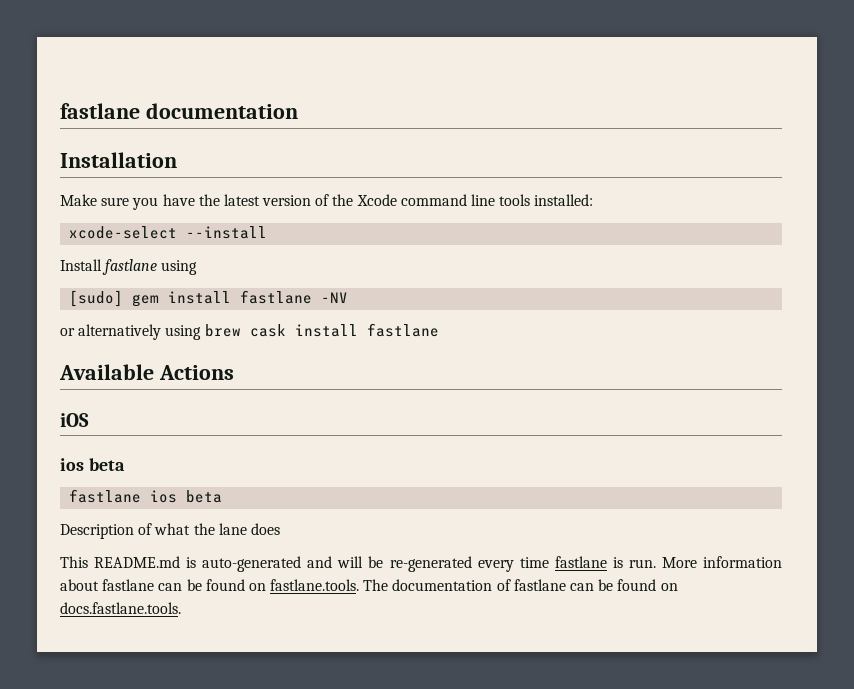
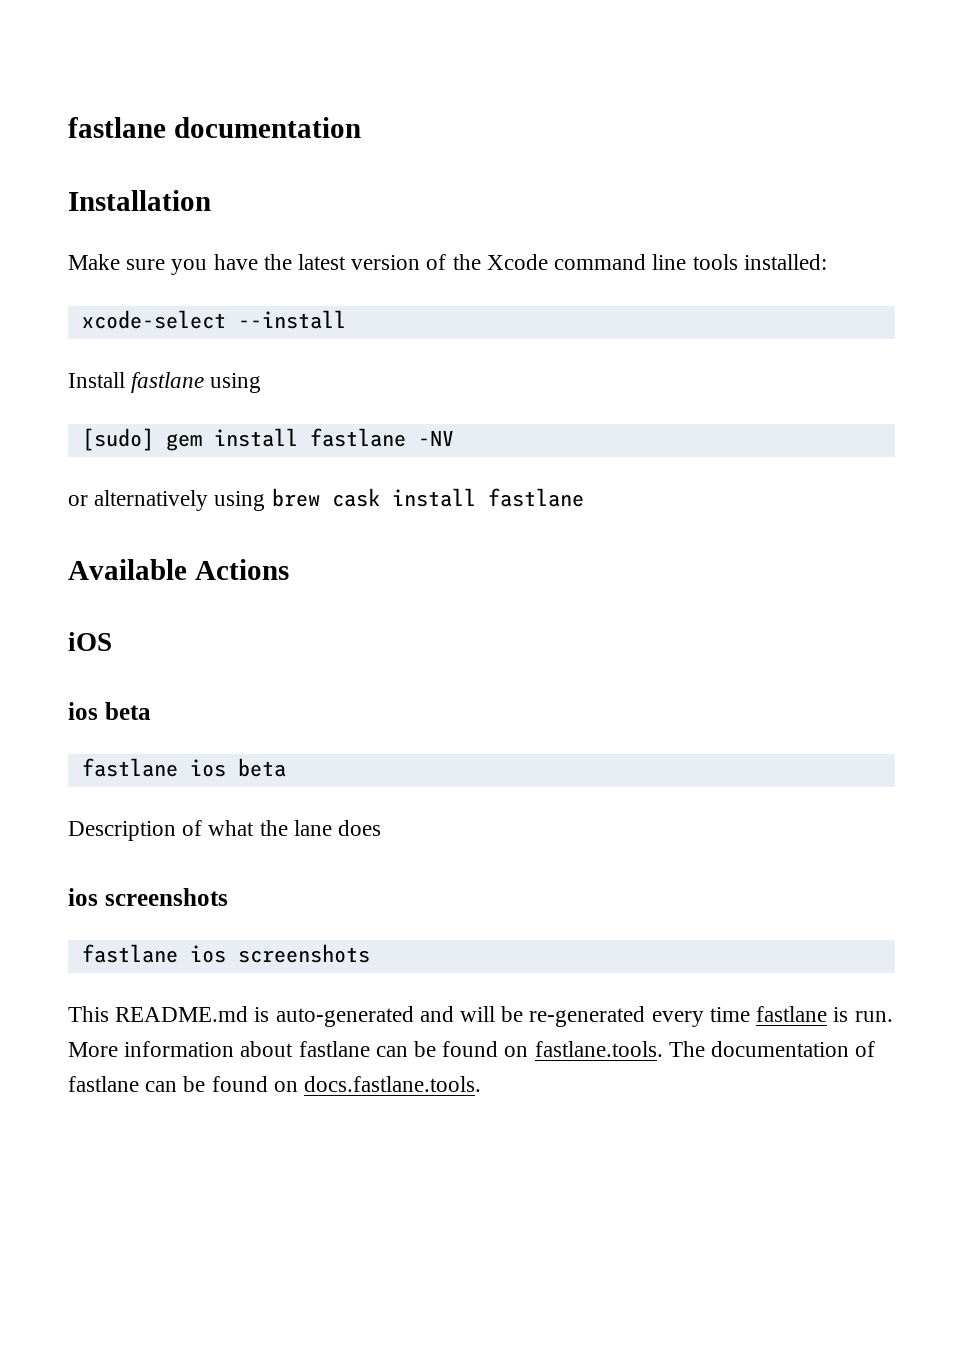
  Description of what the lane does
+ ios screenshots
+ fastlane ios screenshots

